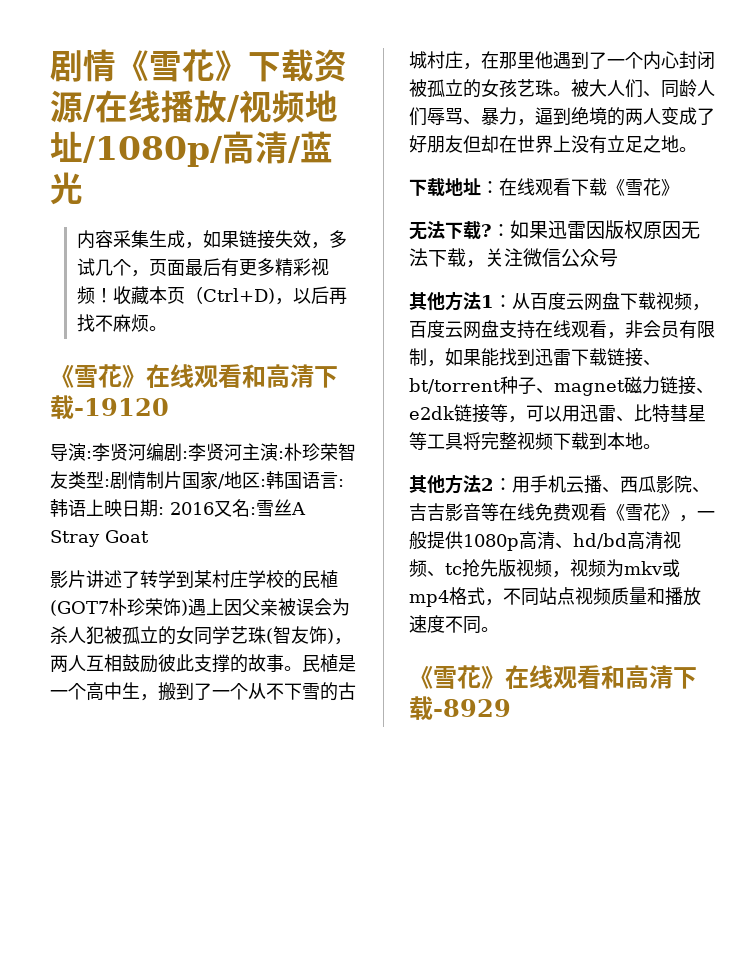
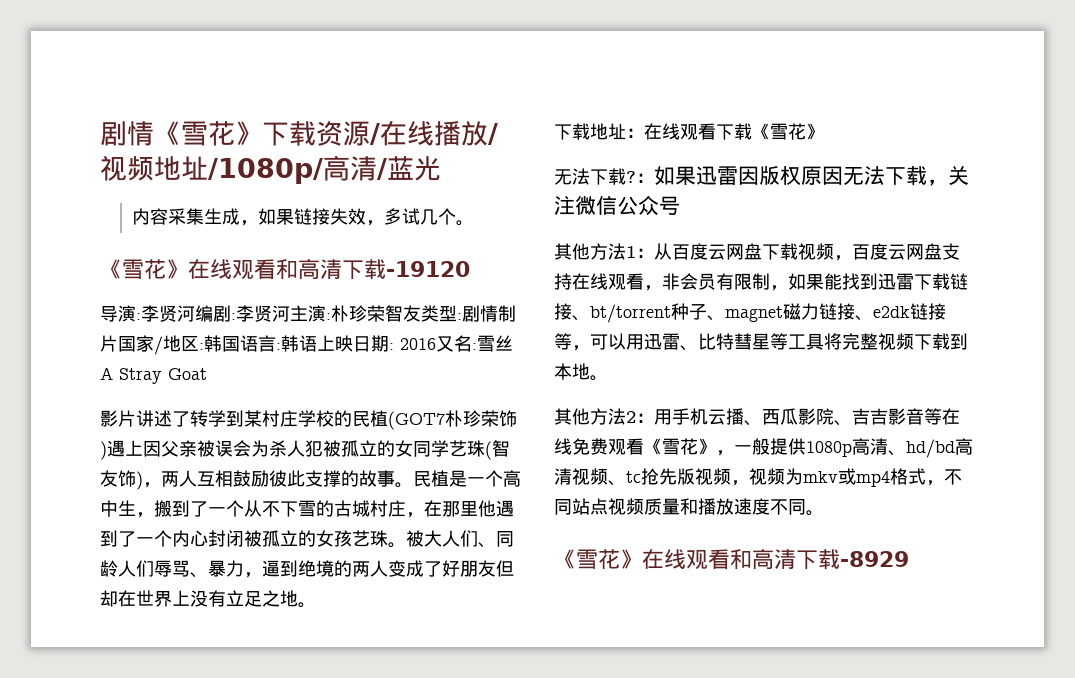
- 内容采集生成，如果链接失效，多试几个，页面最后有更多精彩视频！收藏本页（Ctrl+D)，以后再找不麻烦。
+ 内容采集生成，如果链接失效，多试几个。

